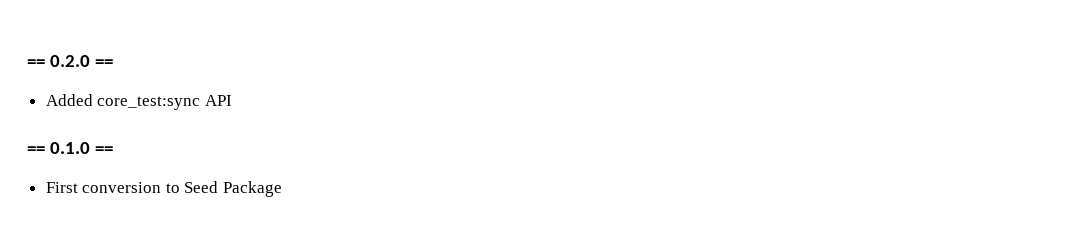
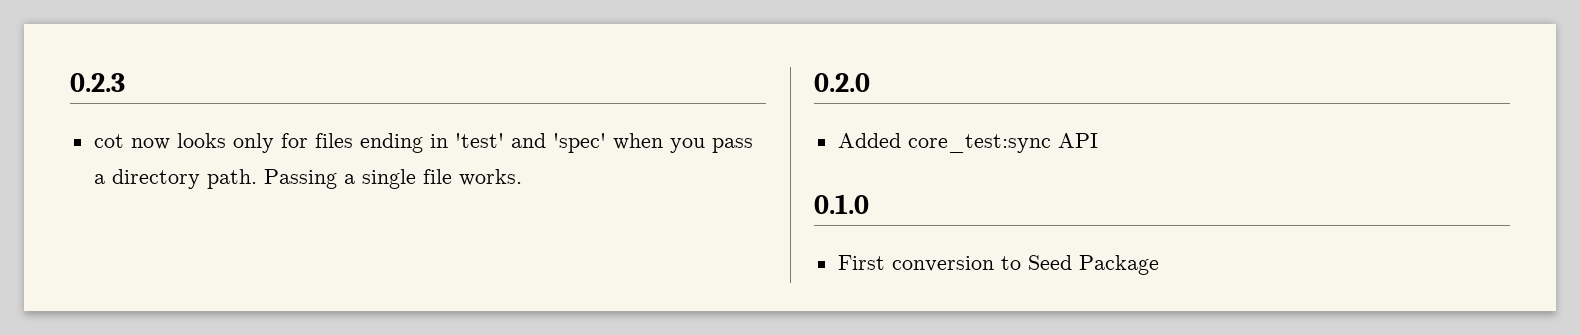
- == 0.2.0 ==
+ 0.2.3
+ cot now looks only for files ending in 'test' and 'spec' when you pass a directory path. Passing a single file works.
+ 0.2.0
- == 0.1.0 ==
+ 0.1.0

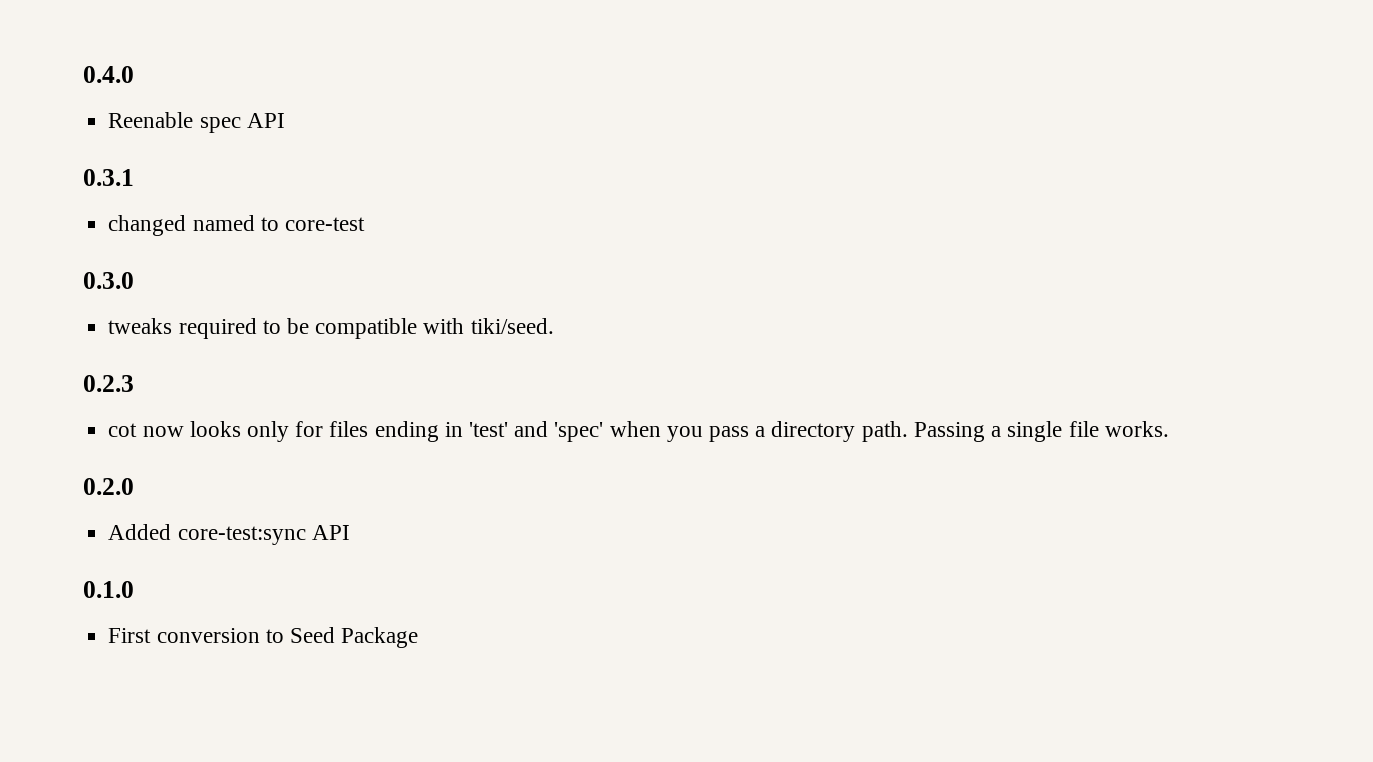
+ 0.4.0
+ Reenable spec API
+ 0.3.1
+ changed named to core-test
+ 0.3.0
+ tweaks required to be compatible with tiki/seed.
- Added core_test:sync API
+ Added core-test:sync API

